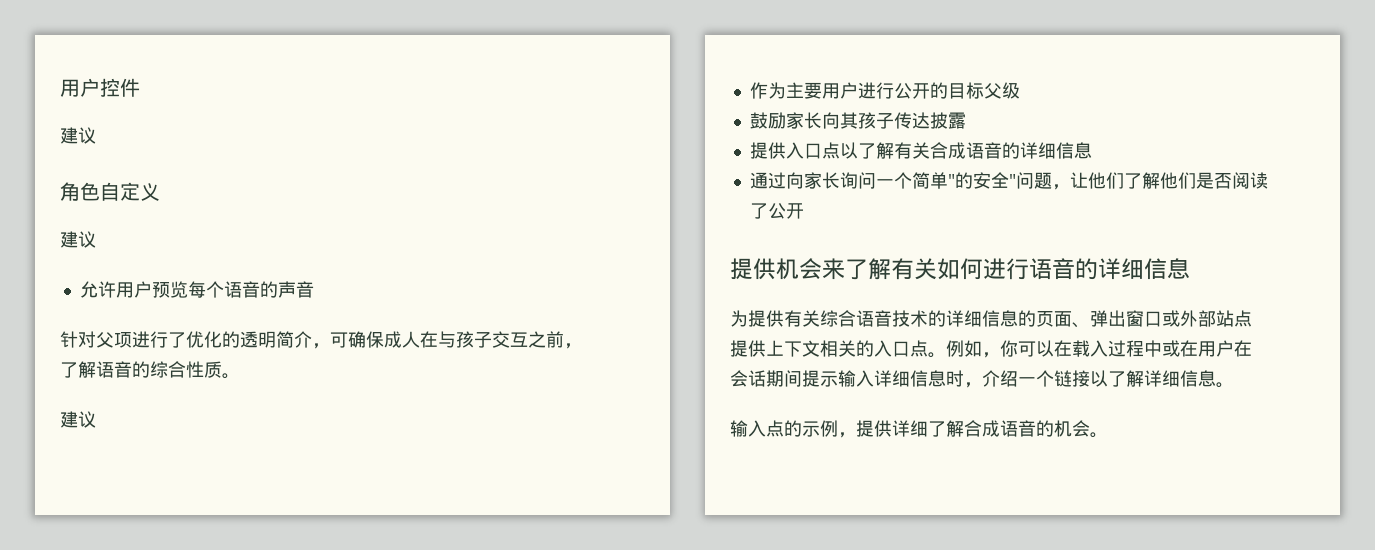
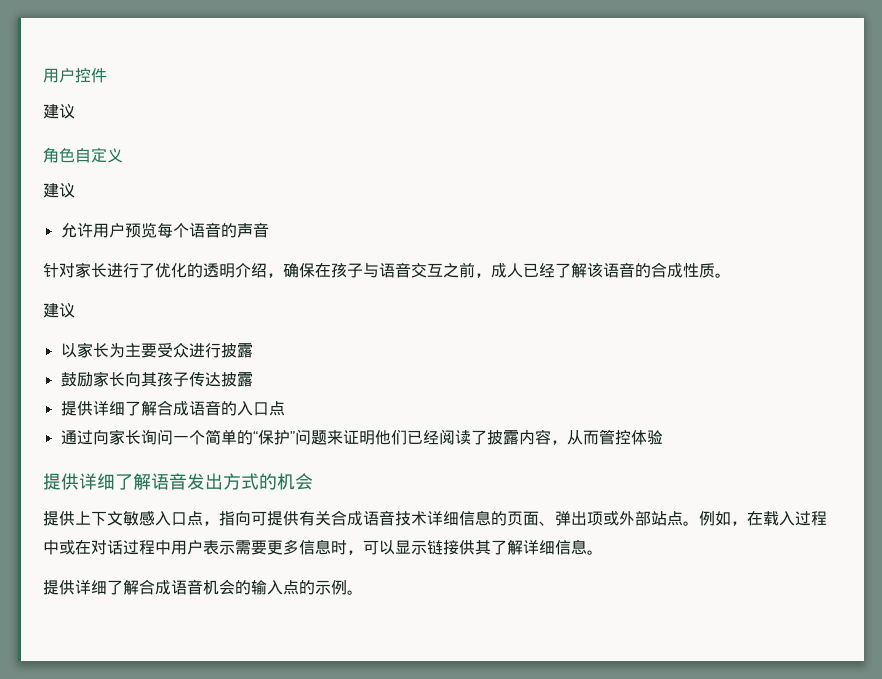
- 针对父项进行了优化的透明简介，可确保成人在与孩子交互之前，了解语音的综合性质。
+ 针对家长进行了优化的透明介绍，确保在孩子与语音交互之前，成人已经了解该语音的合成性质。
  建议
- 作为主要用户进行公开的目标父级
+ 以家长为主要受众进行披露
- 提供入口点以了解有关合成语音的详细信息
+ 提供详细了解合成语音的入口点
- 通过向家长询问一个简单"的安全"问题，让他们了解他们是否阅读了公开
- 提供机会来了解有关如何进行语音的详细信息
- 为提供有关综合语音技术的详细信息的页面、弹出窗口或外部站点提供上下文相关的入口点。
+ 通过向家长询问一个简单的“保护”问题来证明他们已经阅读了披露内容，从而管控体验
+ 提供详细了解语音发出方式的机会
+ 提供上下文敏感入口点，指向可提供有关合成语音技术详细信息的页面、弹出项或外部站点。
- 例如，你可以在载入过程中或在用户在会话期间提示输入详细信息时，介绍一个链接以了解详细信息。
+ 例如，在载入过程中或在对话过程中用户表示需要更多信息时，可以显示链接供其了解详细信息。
- 输入点的示例，提供详细了解合成语音的机会。
+ 提供详细了解合成语音机会的输入点的示例。

